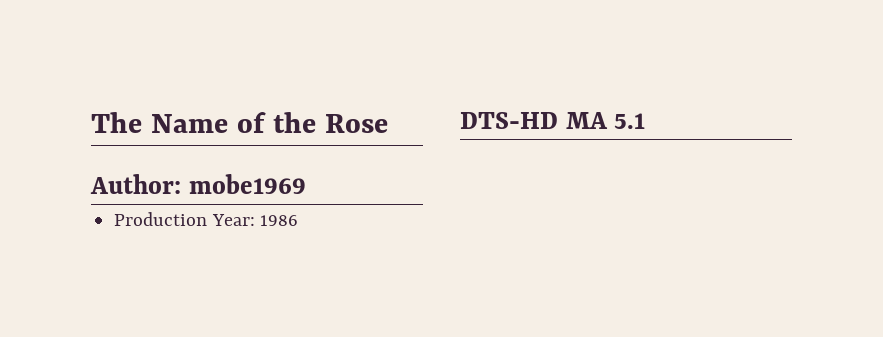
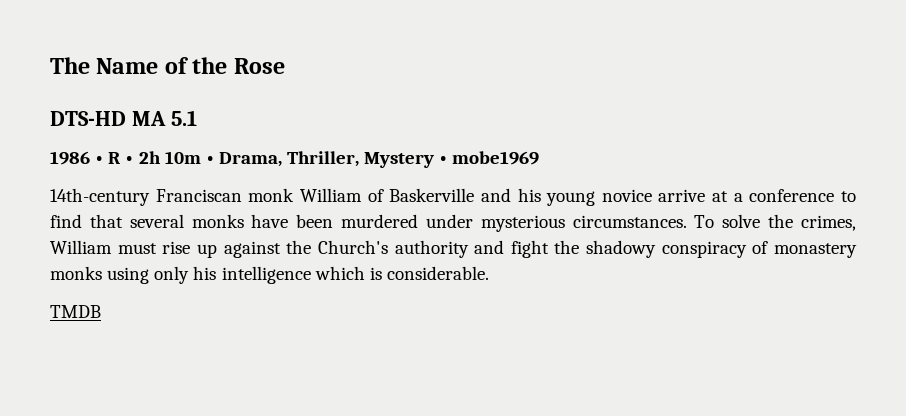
- Author: mobe1969
- Production Year: 1986
  DTS-HD MA 5.1
+ 1986 • R • 2h 10m • Drama, Thriller, Mystery • mobe1969
+ 14th-century Franciscan monk William of Baskerville and his young novice arrive at a conference to find that several monks have been murdered under mysterious circumstances. To solve the crimes, William must rise up against the Church's authority and fight the shadowy conspiracy of monastery monks using only his intelligence which is considerable.
+ TMDB

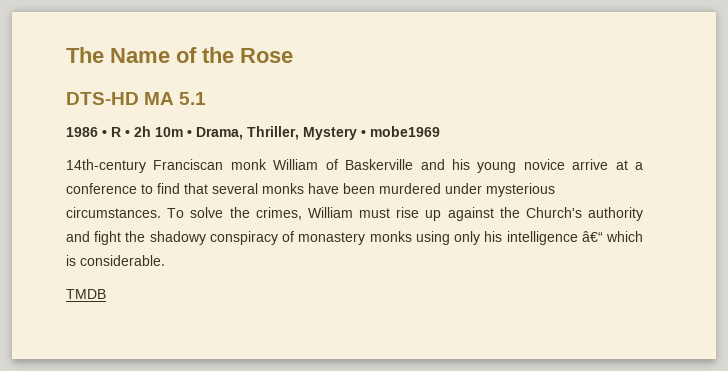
- To solve the crimes, William must rise up against the Church's authority and fight the shadowy conspiracy of monastery monks using only his intelligence which is considerable.
+ To solve the crimes, William must rise up against the Church's authority and fight the shadowy conspiracy of monastery monks using only his intelligence â€“ which is considerable.

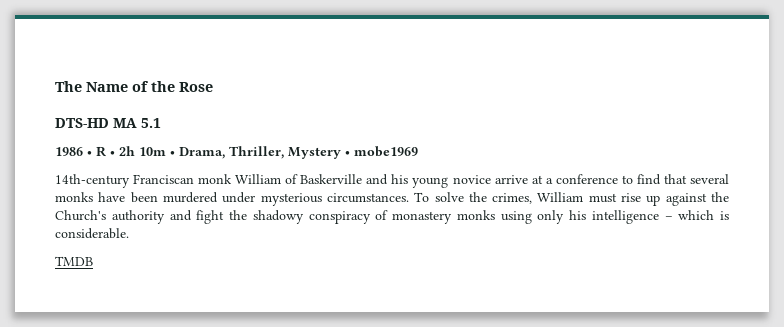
- To solve the crimes, William must rise up against the Church's authority and fight the shadowy conspiracy of monastery monks using only his intelligence â€“ which is considerable.
+ To solve the crimes, William must rise up against the Church's authority and fight the shadowy conspiracy of monastery monks using only his intelligence – which is considerable.

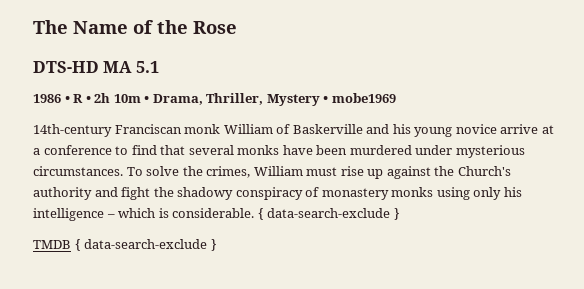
- To solve the crimes, William must rise up against the Church's authority and fight the shadowy conspiracy of monastery monks using only his intelligence – which is considerable.
- TMDB
+ To solve the crimes, William must rise up against the Church's authority and fight the shadowy conspiracy of monastery monks using only his intelligence – which is considerable. { data-search-exclude }
+ TMDB { data-search-exclude }

